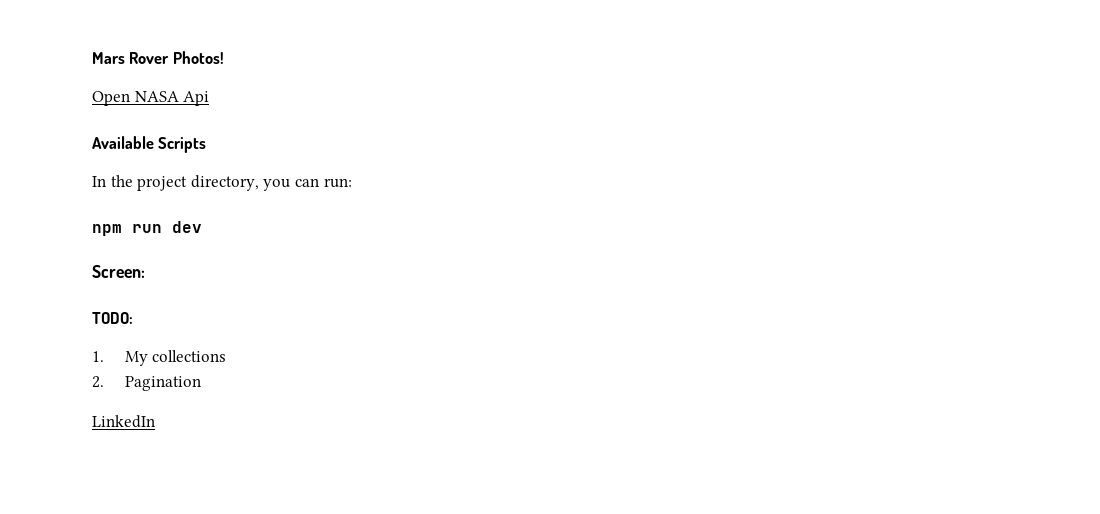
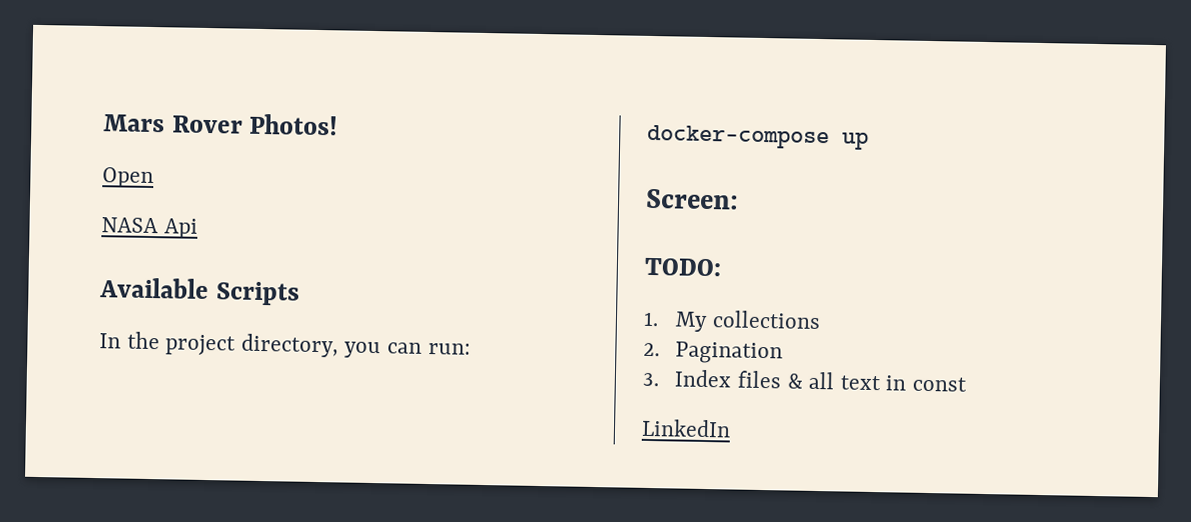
- Open NASA Api
+ Open
+ NASA Api
- npm run dev
+ docker-compose up
+ 3. Index files & all text in const

